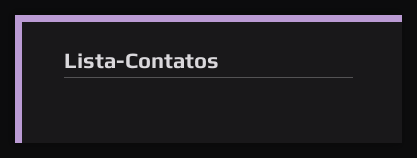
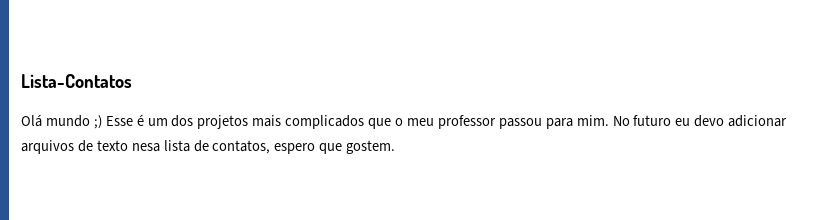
+ Olá mundo ;) Esse é um dos projetos mais complicados que o meu professor passou para mim. No futuro eu devo adicionar arquivos de texto nesa lista de contatos, espero que gostem.

